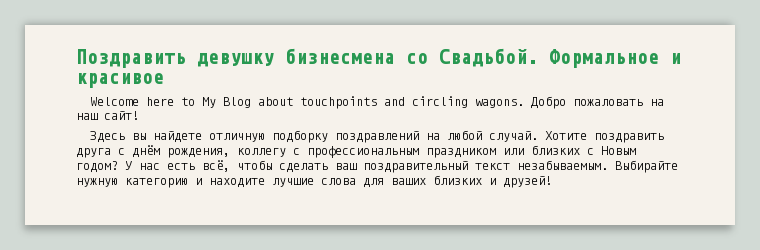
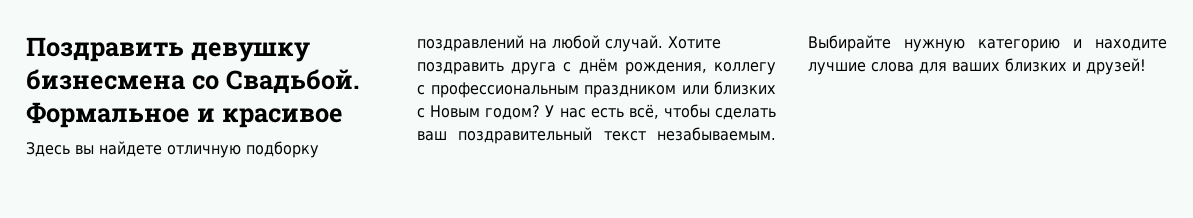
- Welcome here to My Blog about touchpoints and circling wagons. Добро пожаловать на наш сайт!

